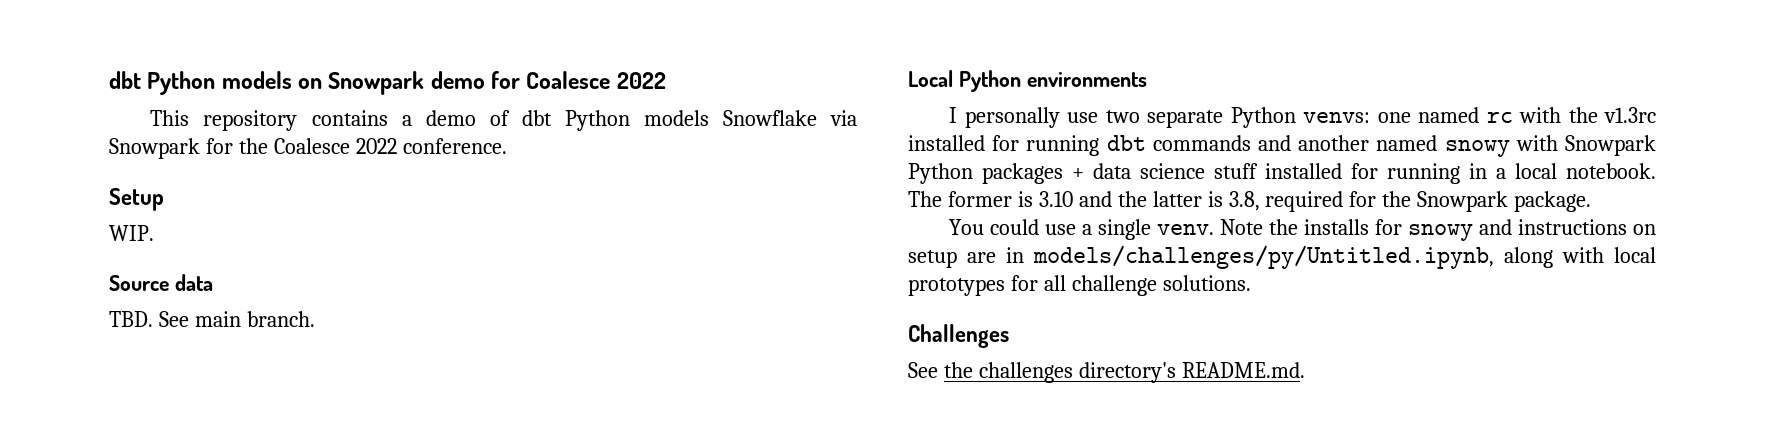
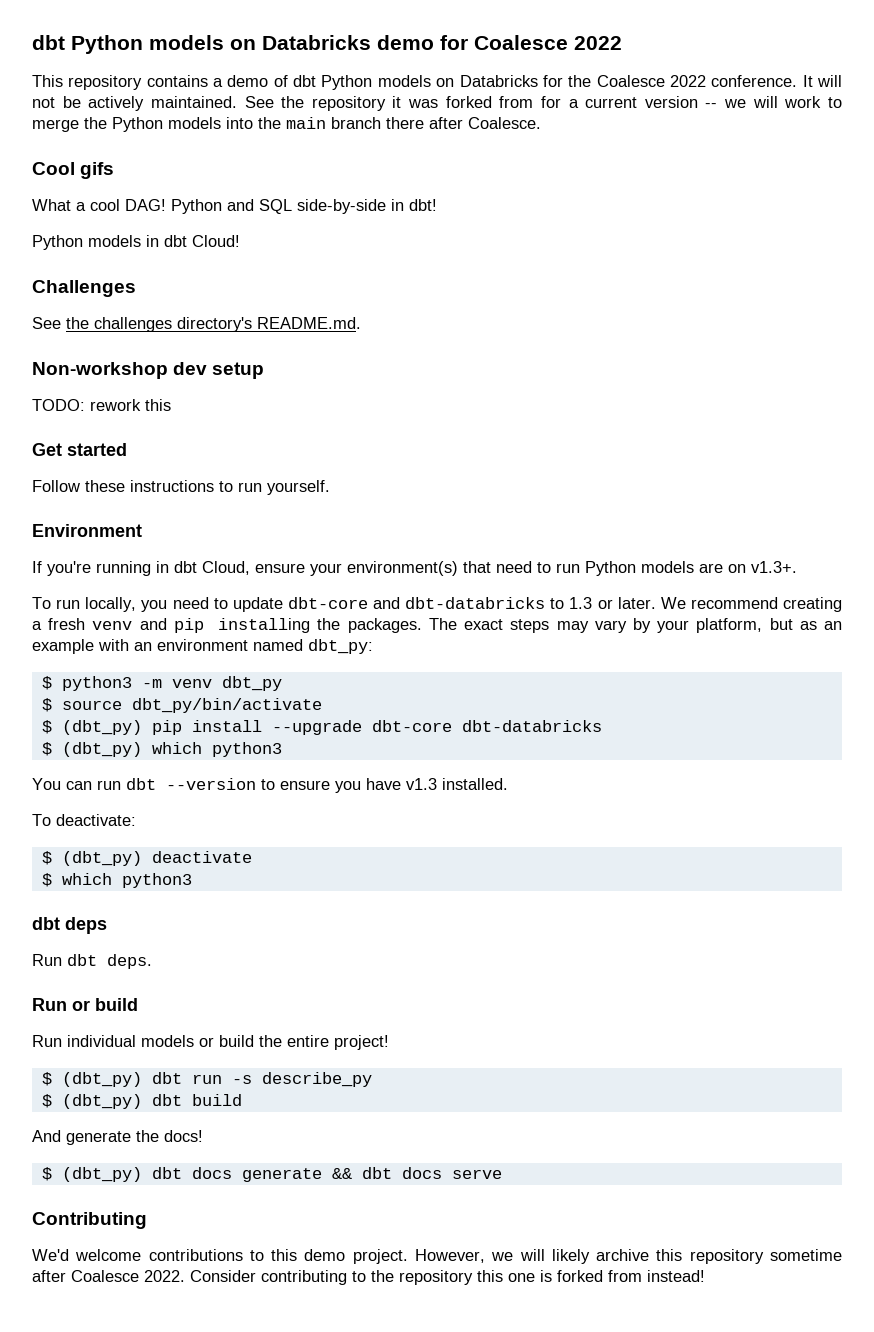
- dbt Python models on Snowpark demo for Coalesce 2022
+ dbt Python models on Databricks demo for Coalesce 2022
- This repository contains a demo of dbt Python models Snowflake via Snowpark for the Coalesce 2022 conference.
- Setup
- WIP.
- Source data
- TBD. See main branch.
- Local Python environments
- I personally use two separate Python venvs: one named rc with the v1.3rc installed for running dbt commands and another named snowy with Snowpark Python packages + data science stuff installed for running in a local notebook. The former is 3.10 and the latter is 3.8, required for the Snowpark package.
- You could use a single venv. Note the installs for snowy and instructions on setup are in models/challenges/py/Untitled.ipynb, along with local prototypes for all challenge solutions.
+ This repository contains a demo of dbt Python models on Databricks for the Coalesce 2022 conference. It will not be actively maintained. See the repository it was forked from for a current version -- we will work to merge the Python models into the main branch there after Coalesce.
+ Cool gifs
+ What a cool DAG! Python and SQL side-by-side in dbt!
+ Python models in dbt Cloud!
+ Non-workshop dev setup
+ TODO: rework this
+ Get started
+ Follow these instructions to run yourself.
+ Environment
+ If you're running in dbt Cloud, ensure your environment(s) that need to run Python models are on v1.3+.
+ To run locally, you need to update dbt-core and dbt-databricks to 1.3 or later. We recommend creating a fresh venv and pip installing the packages. The exact steps may vary by your platform, but as an example with an environment named dbt_py:
+ $ python3 -m venv dbt_py
+ $ source dbt_py/bin/activate
+ $ (dbt_py) pip install --upgrade dbt-core dbt-databricks
+ $ (dbt_py) which python3
+ You can run dbt --version to ensure you have v1.3 installed.
+ To deactivate:
+ $ (dbt_py) deactivate
+ $ which python3
+ dbt deps
+ Run dbt deps.
+ Run or build
+ Run individual models or build the entire project!
+ $ (dbt_py) dbt run -s describe_py
+ $ (dbt_py) dbt build
+ And generate the docs!
+ $ (dbt_py) dbt docs generate && dbt docs serve
+ Contributing
+ We'd welcome contributions to this demo project. However, we will likely archive this repository sometime after Coalesce 2022. Consider contributing to the repository this one is forked from instead!

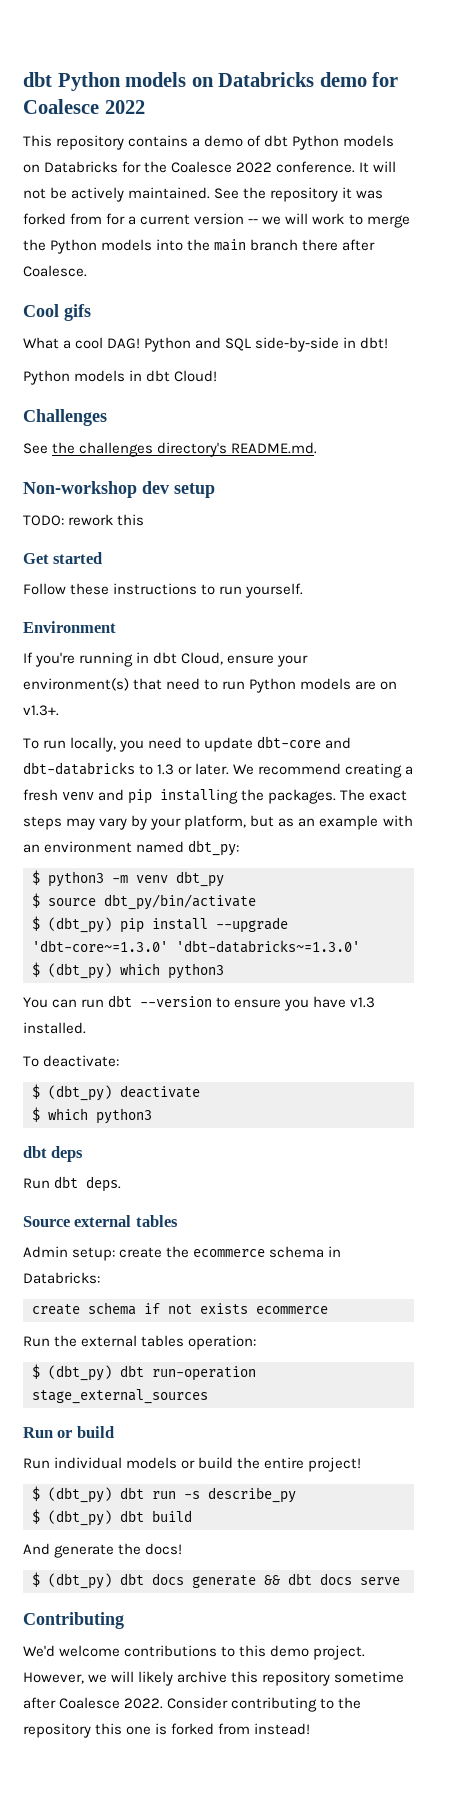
- $ (dbt_py) pip install --upgrade dbt-core dbt-databricks
+ $ (dbt_py) pip install --upgrade 'dbt-core~=1.3.0' 'dbt-databricks~=1.3.0'
+ Source external tables
+ Admin setup: create the ecommerce schema in Databricks:
+ create schema if not exists ecommerce
+ Run the external tables operation:
+ $ (dbt_py) dbt run-operation stage_external_sources

